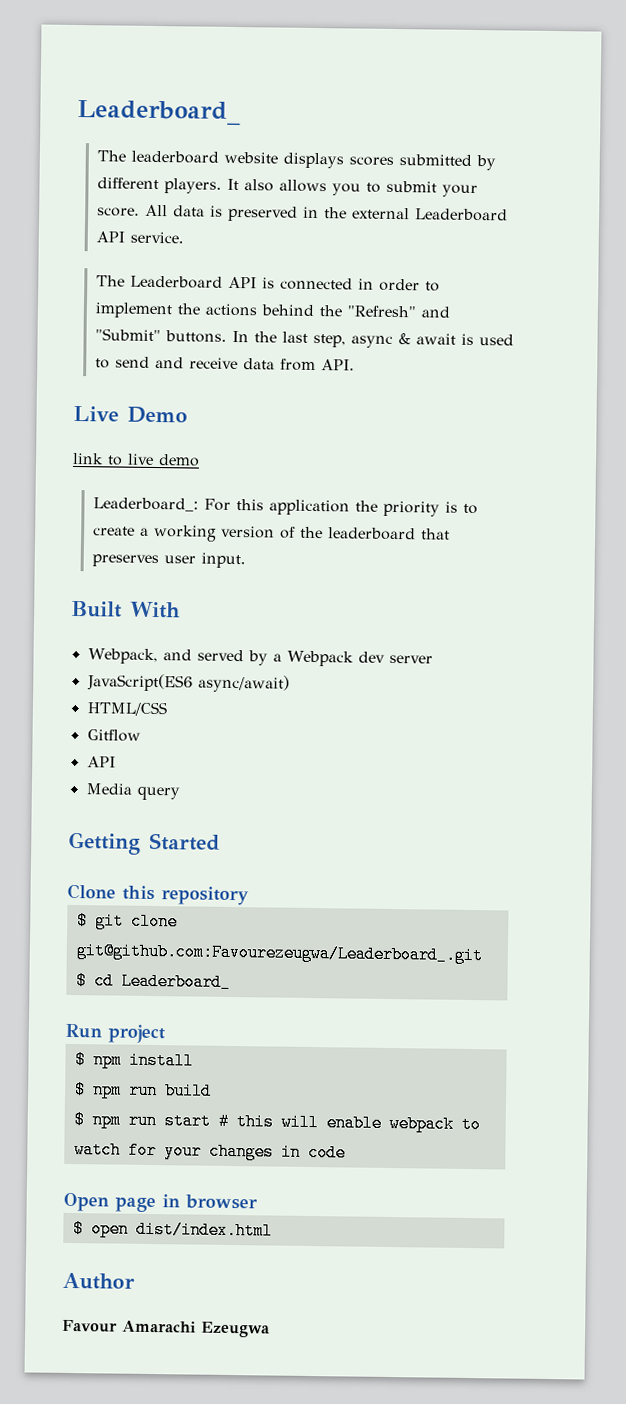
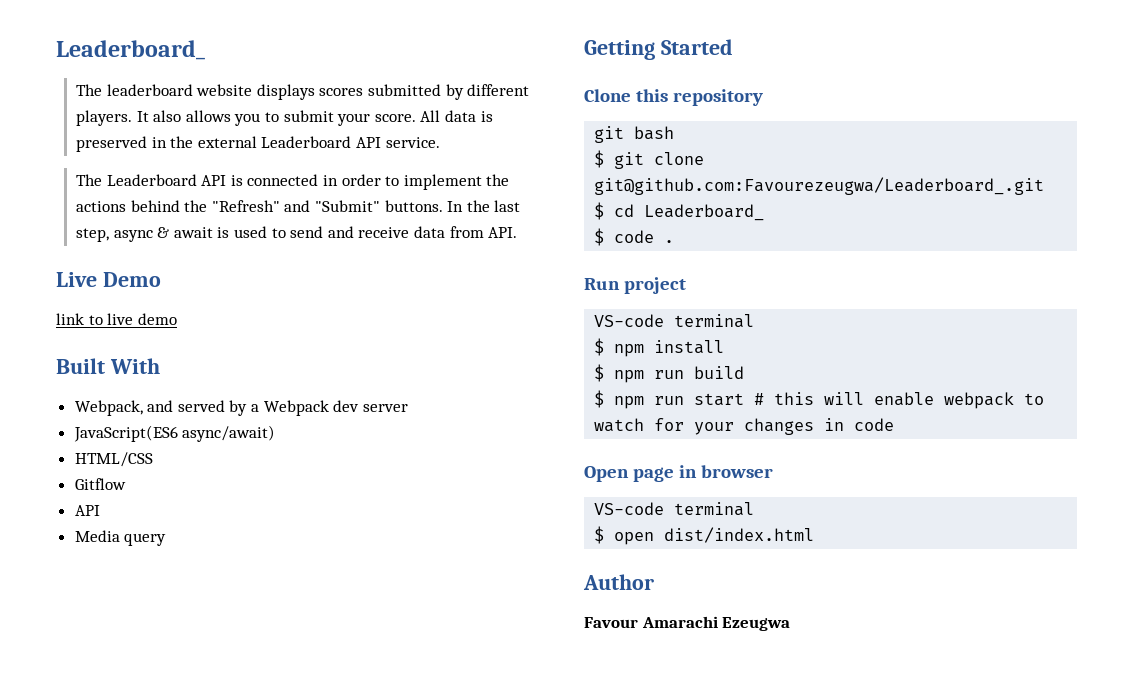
- Leaderboard_: For this application the priority is to create a working version of the leaderboard that preserves user input.
+ git bash
+ $ code .
  Run project
+ VS-code terminal
  Open page in browser
+ VS-code terminal

